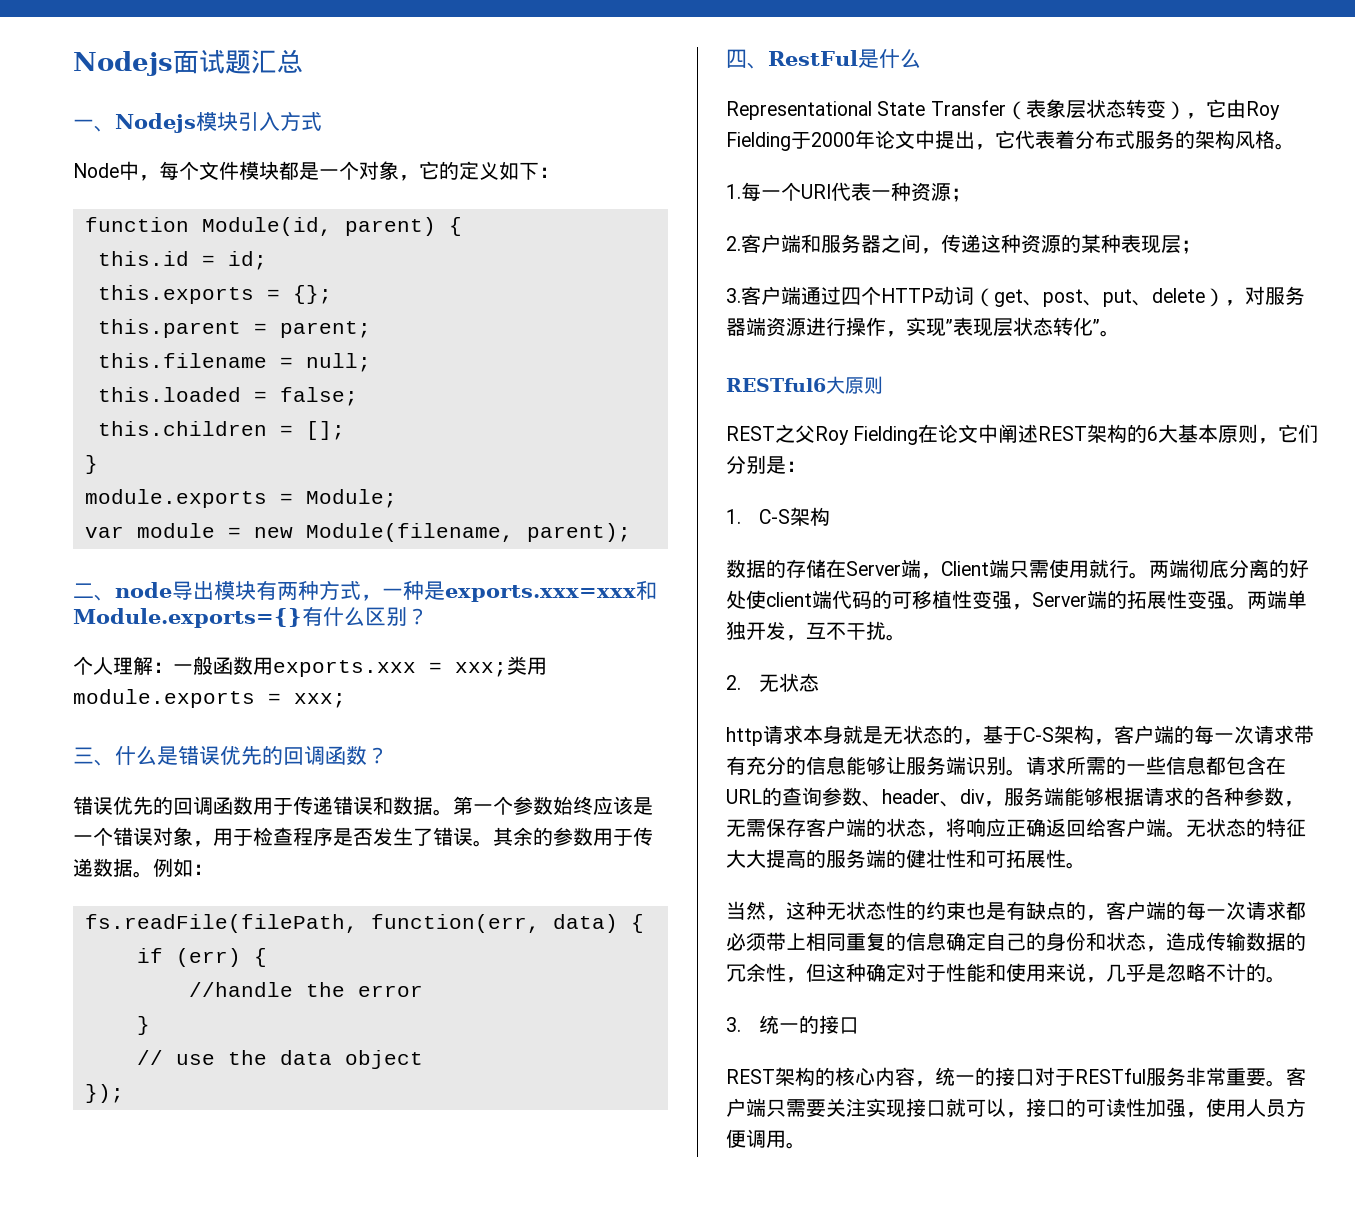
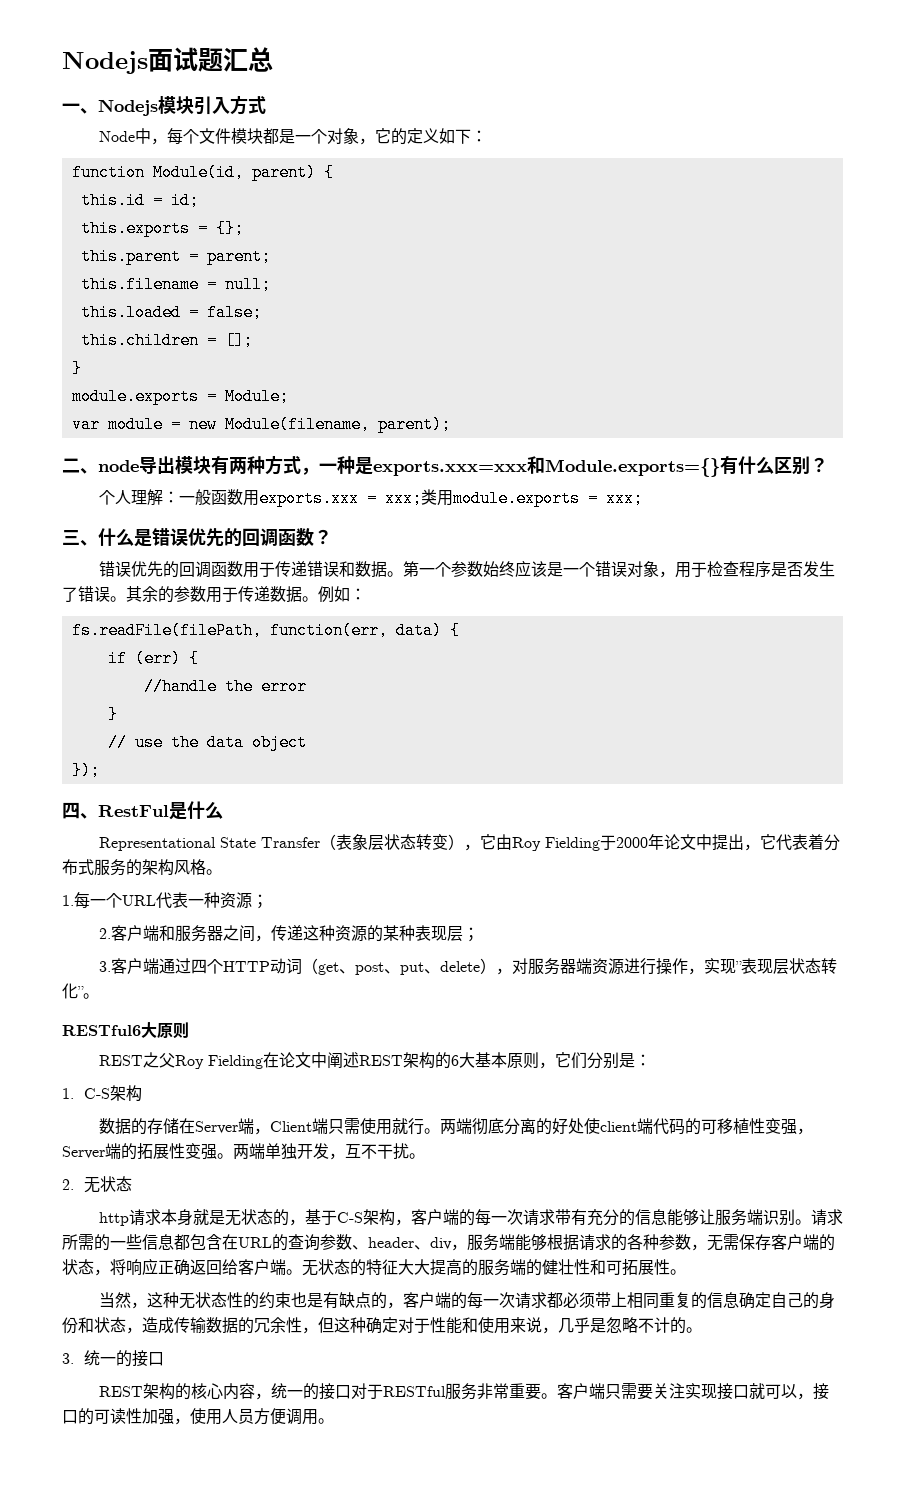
- 1.每一个URI代表一种资源；
+ 1.每一个URL代表一种资源；

